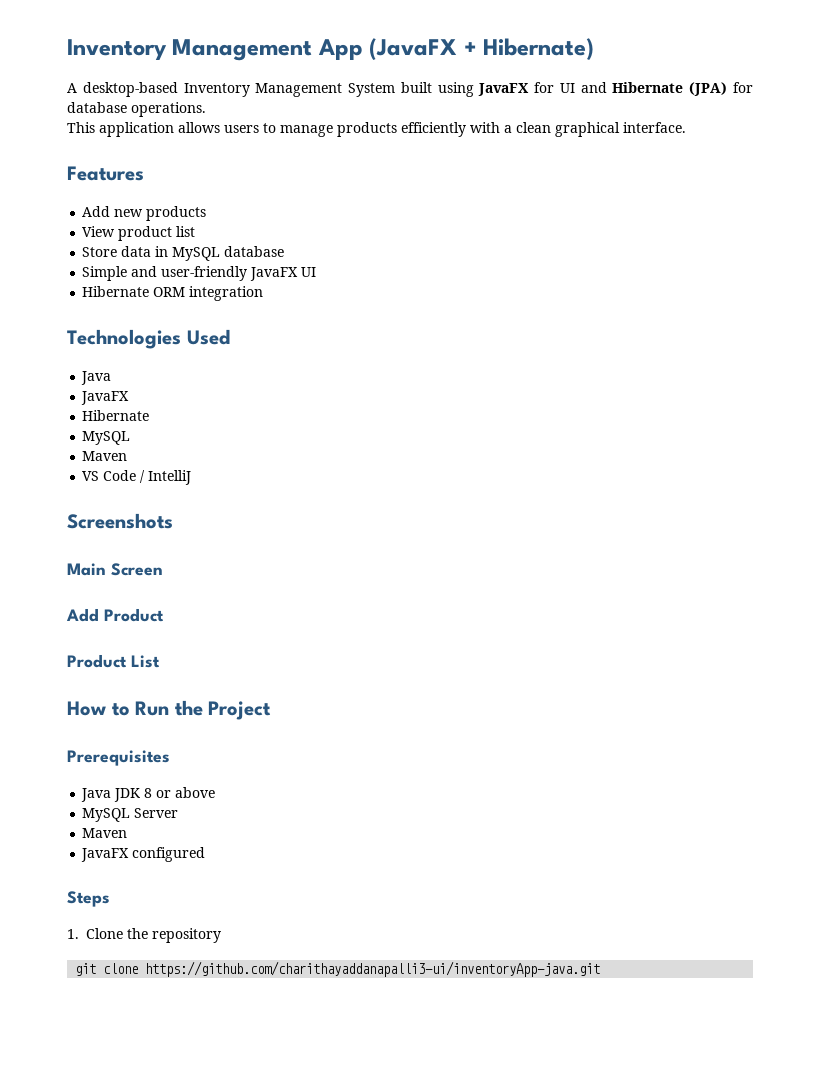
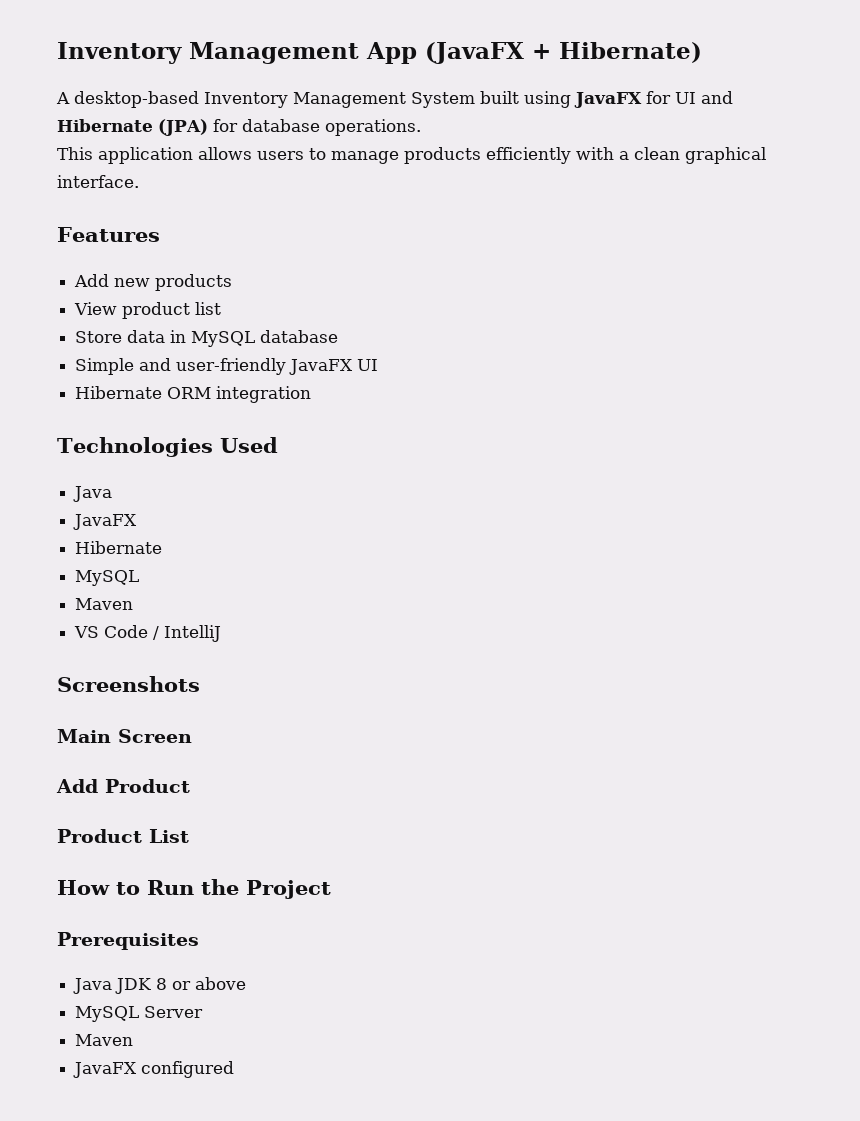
- Steps
- 1. Clone the repository
- git clone https://github.com/charithayaddanapalli3-ui/inventoryApp-java.git

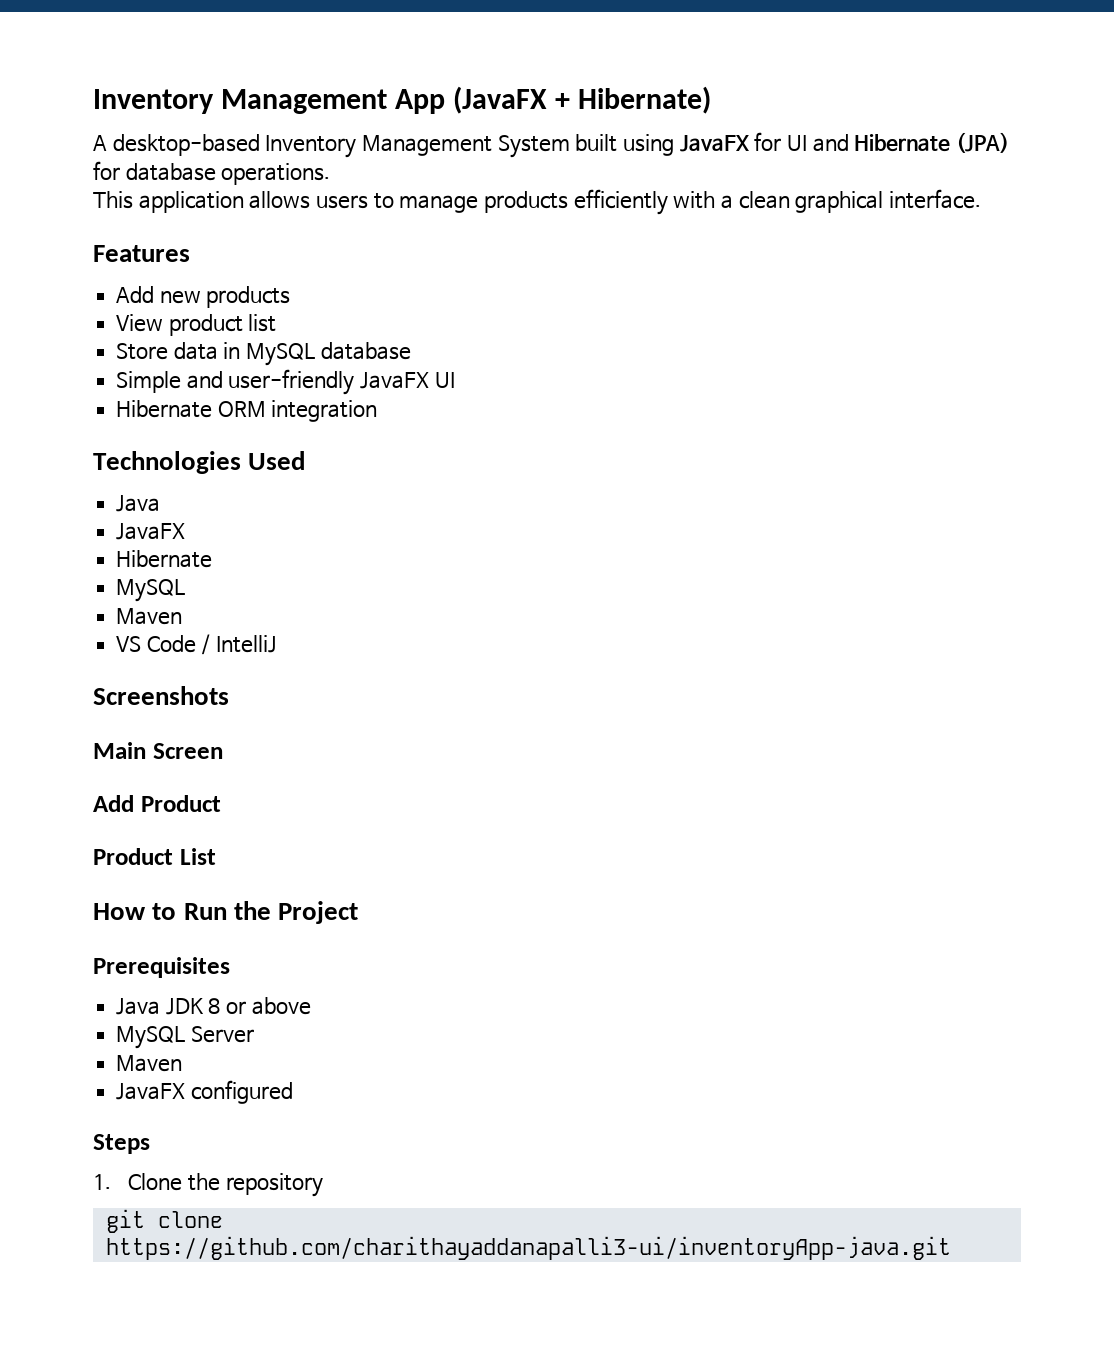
+ Steps
+ 1. Clone the repository
+ git clone https://github.com/charithayaddanapalli3-ui/inventoryApp-java.git

